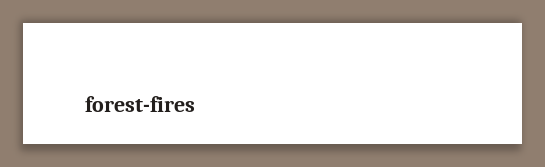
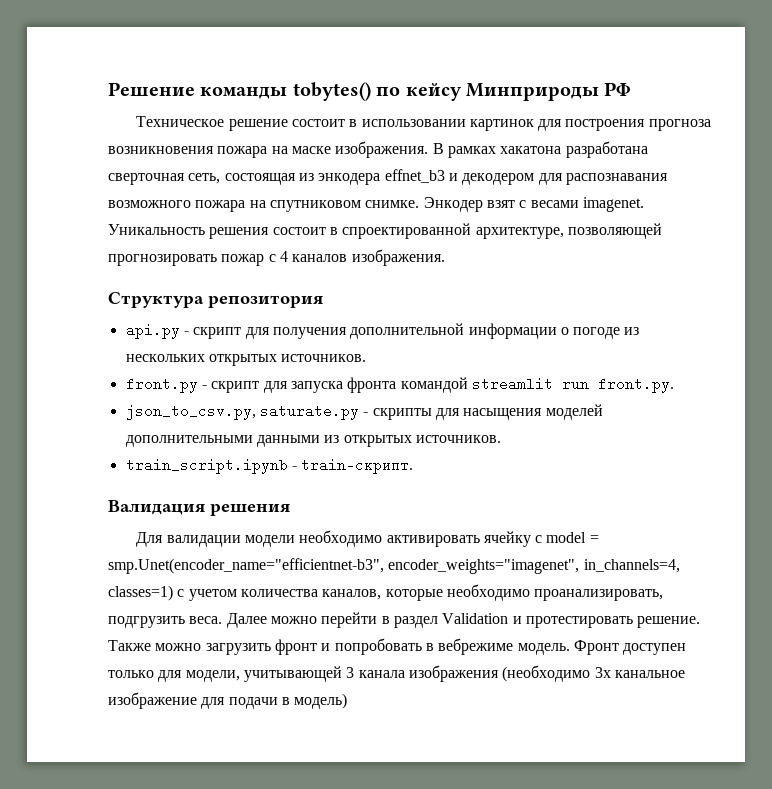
- forest-fires
+ Решение команды tobytes() по кейсу Минприроды РФ
+ Техническое решение состоит в использовании картинок для построения прогноза возникновения пожара на маске изображения. В рамках хакатона разработана сверточная сеть, состоящая из энкодера effnet_b3 и декодером для распознавания возможного пожара на спутниковом снимке. Энкодер взят с весами imagenet. Уникальность решения состоит в спроектированной архитектуре, позволяющей прогнозировать пожар с 4 каналов изображения.
+ Структура репозитория
+ api.py - скрипт для получения дополнительной информации о погоде из нескольких открытых источников.
+ front.py - скрипт для запуска фронта командой streamlit run front.py.
+ json_to_csv.py, saturate.py - скрипты для насыщения моделей дополнительными данными из открытых источников.
+ train_script.ipynb - train-скрипт.
+ Валидация решения
+ Для валидации модели необходимо активировать ячейку с model = smp.Unet(encoder_name="efficientnet-b3", encoder_weights="imagenet", in_channels=4, classes=1) с учетом количества каналов, которые необходимо проанализировать, подгрузить веса. Далее можно перейти в раздел Validation и протестировать решение. Также можно загрузить фронт и попробовать в вебрежиме модель. Фронт доступен только для модели, учитывающей 3 канала изображения (необходимо 3х канальное изображение для подачи в модель)

